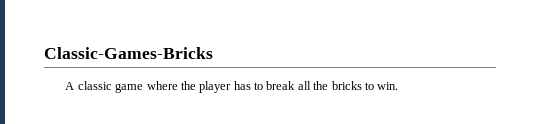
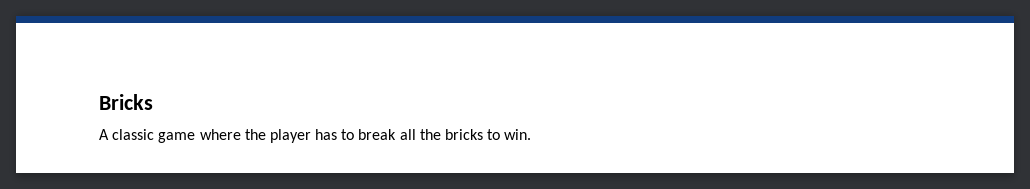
- Classic-Games-Bricks
+ Bricks

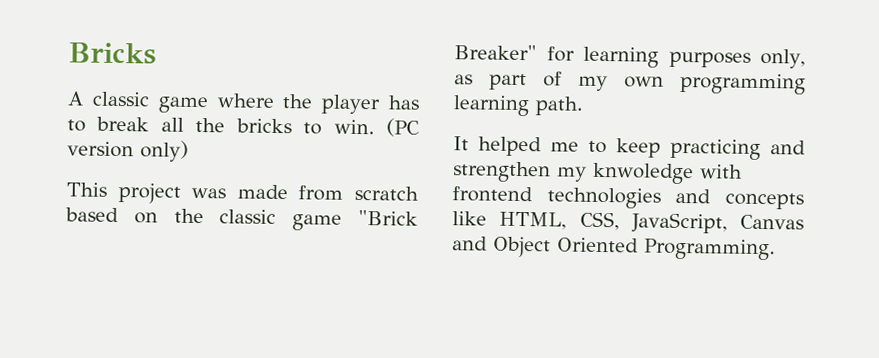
+ (PC version only)
+ This project was made from scratch based on the classic game "Brick Breaker" for learning purposes only, as part of my own programming learning path.
+ It helped me to keep practicing and strengthen my knwoledge with frontend technologies and concepts like HTML, CSS, JavaScript, Canvas and Object Oriented Programming.

